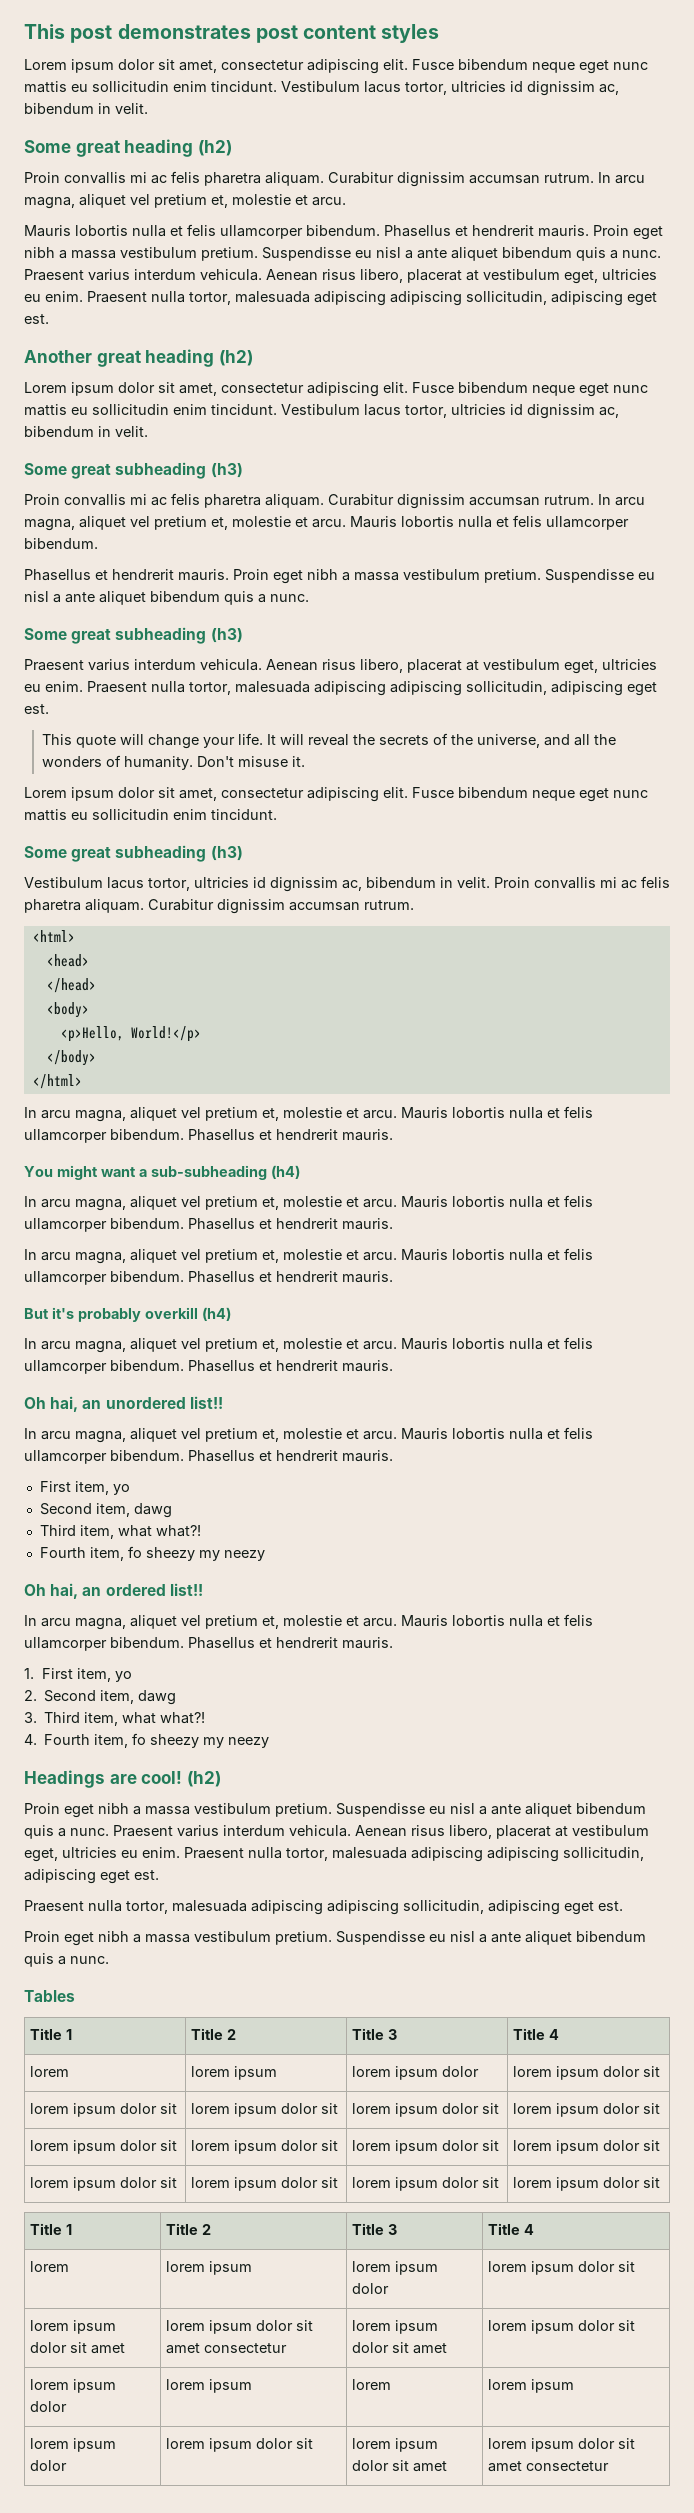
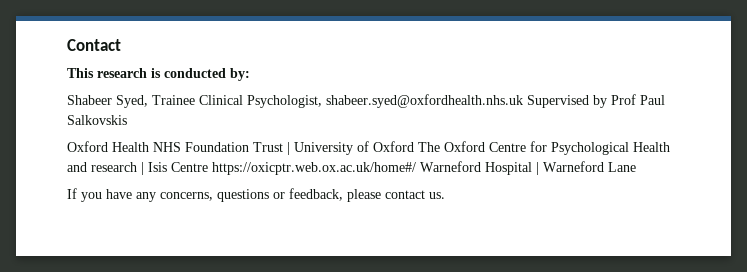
- This post demonstrates post content styles
- Lorem ipsum dolor sit amet, consectetur adipiscing elit. Fusce bibendum neque eget nunc mattis eu sollicitudin enim tincidunt. Vestibulum lacus tortor, ultricies id dignissim ac, bibendum in velit.
- Some great heading (h2)
- Proin convallis mi ac felis pharetra aliquam. Curabitur dignissim accumsan rutrum. In arcu magna, aliquet vel pretium et, molestie et arcu.
- Mauris lobortis nulla et felis ullamcorper bibendum. Phasellus et hendrerit mauris. Proin eget nibh a massa vestibulum pretium. Suspendisse eu nisl a ante aliquet bibendum quis a nunc. Praesent varius interdum vehicula. Aenean risus libero, placerat at vestibulum eget, ultricies eu enim. Praesent nulla tortor, malesuada adipiscing adipiscing sollicitudin, adipiscing eget est.
- Another great heading (h2)
- Lorem ipsum dolor sit amet, consectetur adipiscing elit. Fusce bibendum neque eget nunc mattis eu sollicitudin enim tincidunt. Vestibulum lacus tortor, ultricies id dignissim ac, bibendum in velit.
- Some great subheading (h3)
- Proin convallis mi ac felis pharetra aliquam. Curabitur dignissim accumsan rutrum. In arcu magna, aliquet vel pretium et, molestie et arcu. Mauris lobortis nulla et felis ullamcorper bibendum.
- Phasellus et hendrerit mauris. Proin eget nibh a massa vestibulum pretium. Suspendisse eu nisl a ante aliquet bibendum quis a nunc.
- Some great subheading (h3)
- Praesent varius interdum vehicula. Aenean risus libero, placerat at vestibulum eget, ultricies eu enim. Praesent nulla tortor, malesuada adipiscing adipiscing sollicitudin, adipiscing eget est.
- This quote will change your life. It will reveal the secrets of the universe, and all the wonders of humanity. Don't misuse it.
- Lorem ipsum dolor sit amet, consectetur adipiscing elit. Fusce bibendum neque eget nunc mattis eu sollicitudin enim tincidunt.
- Some great subheading (h3)
- Vestibulum lacus tortor, ultricies id dignissim ac, bibendum in velit. Proin convallis mi ac felis pharetra aliquam. Curabitur dignissim accumsan rutrum.
- <html>
- <head>
- </head>
- <body>
- <p>Hello, World!</p>
- </body>
- </html>
- In arcu magna, aliquet vel pretium et, molestie et arcu. Mauris lobortis nulla et felis ullamcorper bibendum. Phasellus et hendrerit mauris.
- You might want a sub-subheading (h4)
- In arcu magna, aliquet vel pretium et, molestie et arcu. Mauris lobortis nulla et felis ullamcorper bibendum. Phasellus et hendrerit mauris.
- In arcu magna, aliquet vel pretium et, molestie et arcu. Mauris lobortis nulla et felis ullamcorper bibendum. Phasellus et hendrerit mauris.
- But it's probably overkill (h4)
- In arcu magna, aliquet vel pretium et, molestie et arcu. Mauris lobortis nulla et felis ullamcorper bibendum. Phasellus et hendrerit mauris.
- Oh hai, an unordered list!!
- In arcu magna, aliquet vel pretium et, molestie et arcu. Mauris lobortis nulla et felis ullamcorper bibendum. Phasellus et hendrerit mauris.
- First item, yo
- Second item, dawg
- Third item, what what?!
- Fourth item, fo sheezy my neezy
- Oh hai, an ordered list!!
- In arcu magna, aliquet vel pretium et, molestie et arcu. Mauris lobortis nulla et felis ullamcorper bibendum. Phasellus et hendrerit mauris.
- 1. First item, yo
- 2. Second item, dawg
- 3. Third item, what what?!
- 4. Fourth item, fo sheezy my neezy
- Headings are cool! (h2)
- Proin eget nibh a massa vestibulum pretium. Suspendisse eu nisl a ante aliquet bibendum quis a nunc. Praesent varius interdum vehicula. Aenean risus libero, placerat at vestibulum eget, ultricies eu enim. Praesent nulla tortor, malesuada adipiscing adipiscing sollicitudin, adipiscing eget est.
- Praesent nulla tortor, malesuada adipiscing adipiscing sollicitudin, adipiscing eget est.
- Proin eget nibh a massa vestibulum pretium. Suspendisse eu nisl a ante aliquet bibendum quis a nunc.
- Tables
- Title 1 | Title 2 | Title 3 | Title 4
- lorem | lorem ipsum | lorem ipsum dolor | lorem ipsum dolor sit
- lorem ipsum dolor sit | lorem ipsum dolor sit | lorem ipsum dolor sit | lorem ipsum dolor sit
- lorem ipsum dolor sit | lorem ipsum dolor sit | lorem ipsum dolor sit | lorem ipsum dolor sit
- lorem ipsum dolor sit | lorem ipsum dolor sit | lorem ipsum dolor sit | lorem ipsum dolor sit
- Title 1 | Title 2 | Title 3 | Title 4
- lorem | lorem ipsum | lorem ipsum dolor | lorem ipsum dolor sit
- lorem ipsum dolor sit amet | lorem ipsum dolor sit amet consectetur | lorem ipsum dolor sit amet | lorem ipsum dolor sit
- lorem ipsum dolor | lorem ipsum | lorem | lorem ipsum
- lorem ipsum dolor | lorem ipsum dolor sit | lorem ipsum dolor sit amet | lorem ipsum dolor sit amet consectetur
+ Contact
+ This research is conducted by:
+ Shabeer Syed, Trainee Clinical Psychologist, shabeer.syed@oxfordhealth.nhs.uk Supervised by Prof Paul Salkovskis
+ Oxford Health NHS Foundation Trust | University of Oxford The Oxford Centre for Psychological Health and research | Isis Centre https://oxicptr.web.ox.ac.uk/home#/ Warneford Hospital | Warneford Lane
+ If you have any concerns, questions or feedback, please contact us.

